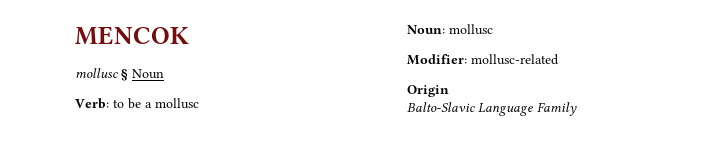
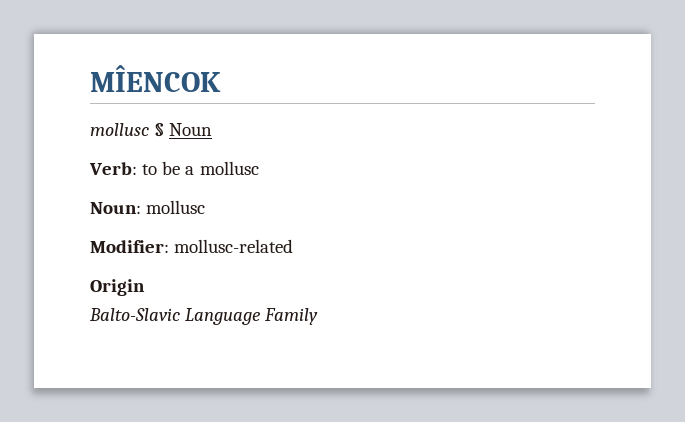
- MENCOK
+ MÎENCOK

